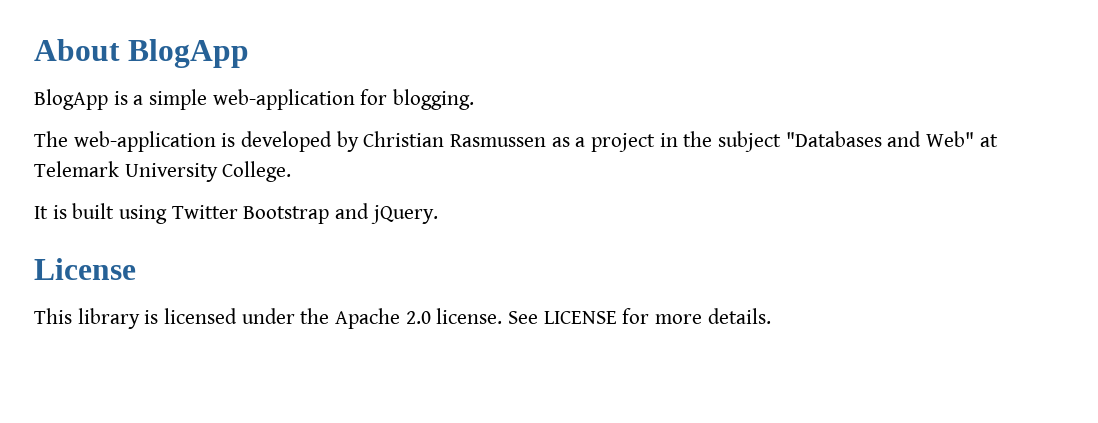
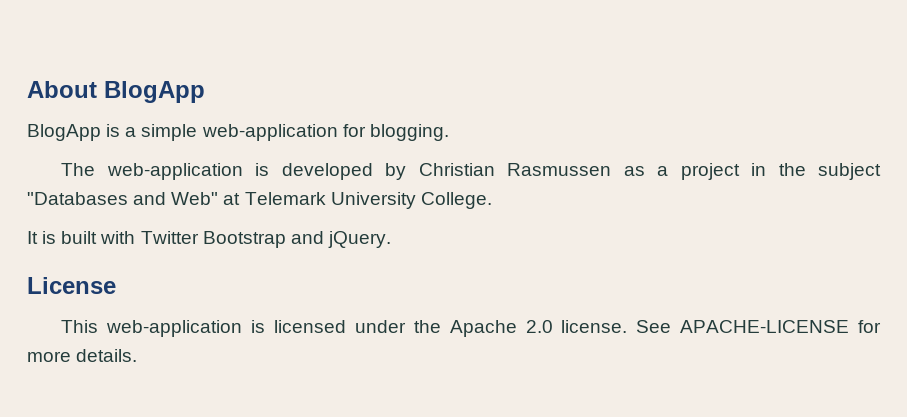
- It is built using Twitter Bootstrap and jQuery.
+ It is built with Twitter Bootstrap and jQuery.
- This library is licensed under the Apache 2.0 license.
+ This web-application is licensed under the Apache 2.0 license.
- See LICENSE for more details.
+ See APACHE-LICENSE for more details.

